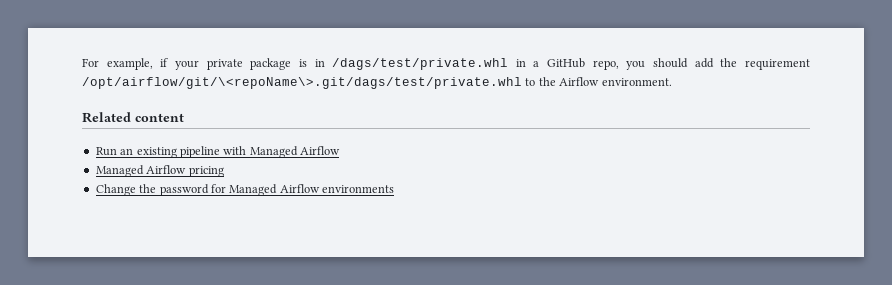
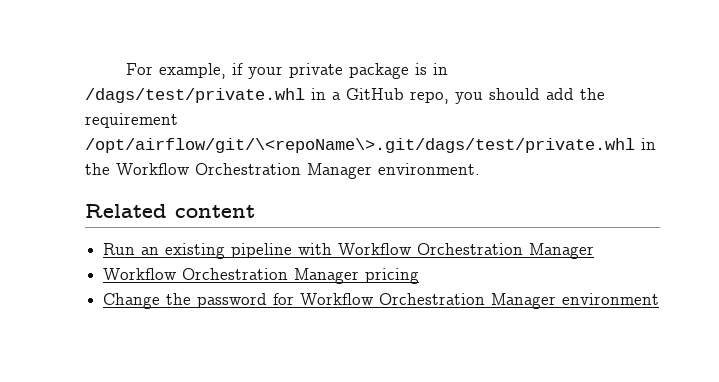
- For example, if your private package is in /dags/test/private.whl in a GitHub repo, you should add the requirement /opt/airflow/git/\<repoName\>.git/dags/test/private.whl to the Airflow environment.
+ For example, if your private package is in /dags/test/private.whl in a GitHub repo, you should add the requirement /opt/airflow/git/\<repoName\>.git/dags/test/private.whl in the Workflow Orchestration Manager environment.
- Run an existing pipeline with Managed Airflow
- Managed Airflow pricing
+ Run an existing pipeline with Workflow Orchestration Manager
+ Workflow Orchestration Manager pricing
- Change the password for Managed Airflow environments
+ Change the password for Workflow Orchestration Manager environment

